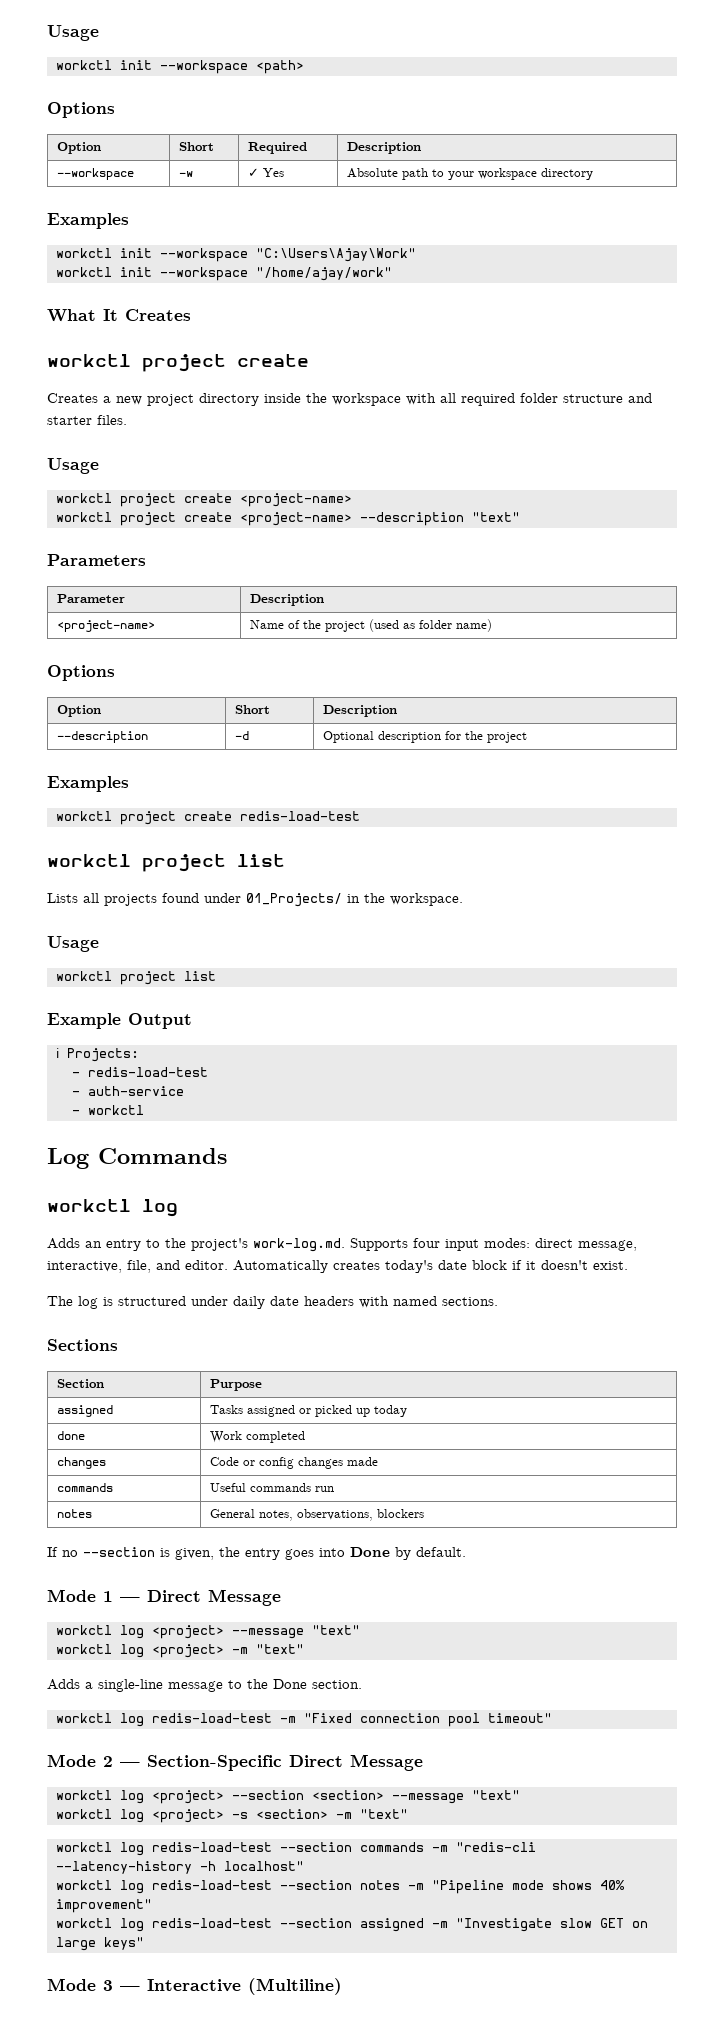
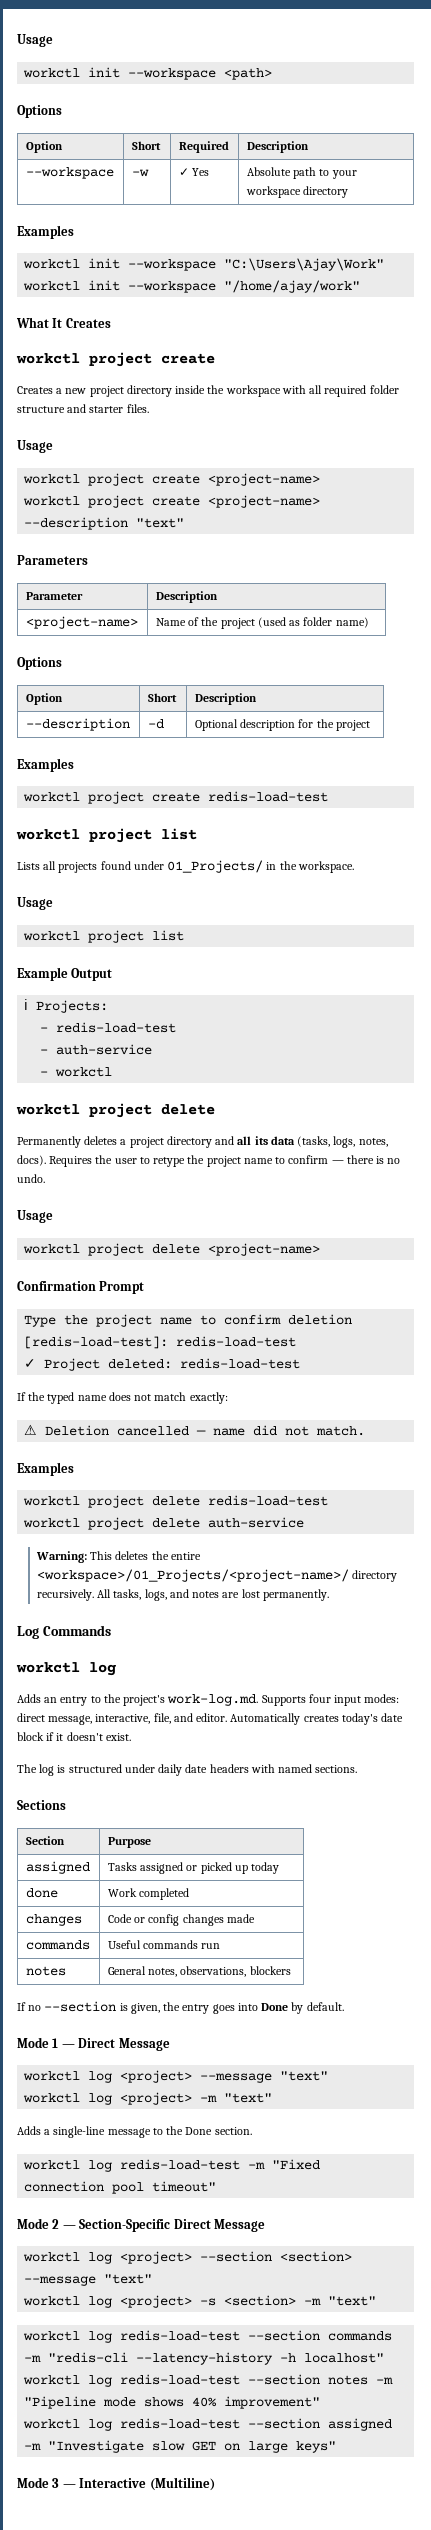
  - workctl
+ workctl project delete
+ Permanently deletes a project directory and all its data (tasks, logs, notes, docs). Requires the user to retype the project name to confirm — there is no undo.
+ Usage
+ workctl project delete <project-name>
+ Confirmation Prompt
+ Type the project name to confirm deletion [redis-load-test]: redis-load-test
+ ✓ Project deleted: redis-load-test
+ If the typed name does not match exactly:
+ ⚠ Deletion cancelled — name did not match.
+ Examples
+ workctl project delete redis-load-test
+ workctl project delete auth-service
+ Warning: This deletes the entire <workspace>/01_Projects/<project-name>/ directory recursively. All tasks, logs, and notes are lost permanently.

